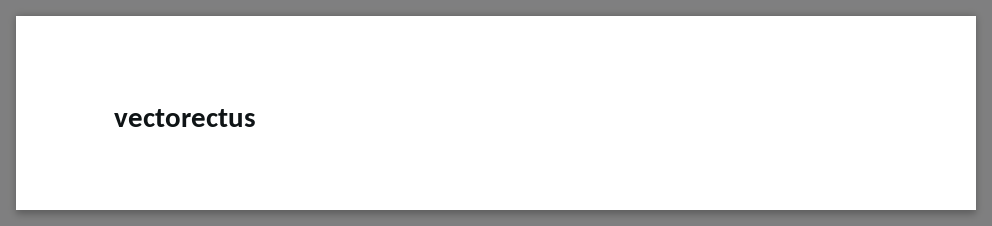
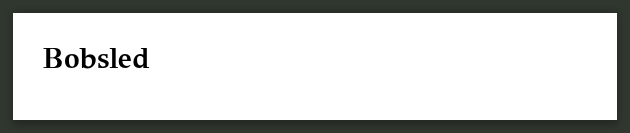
- vectorectus
+ Bobsled

